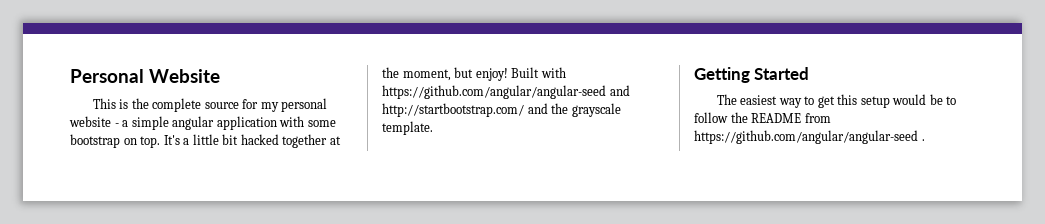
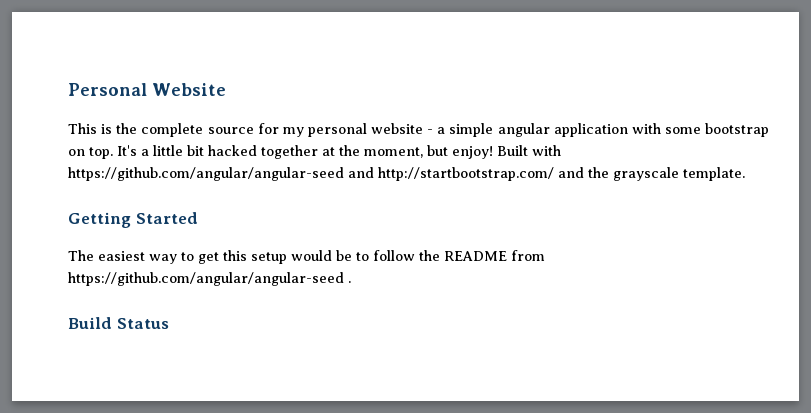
+ Build Status

